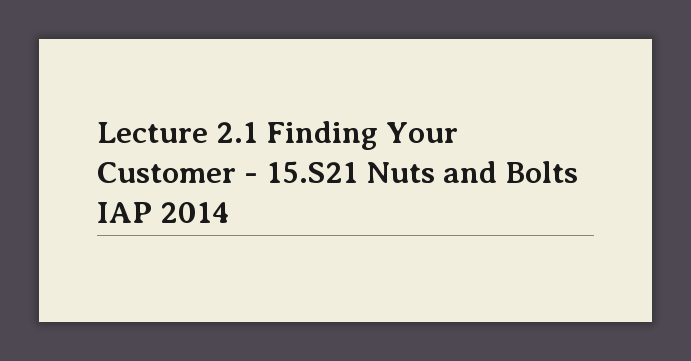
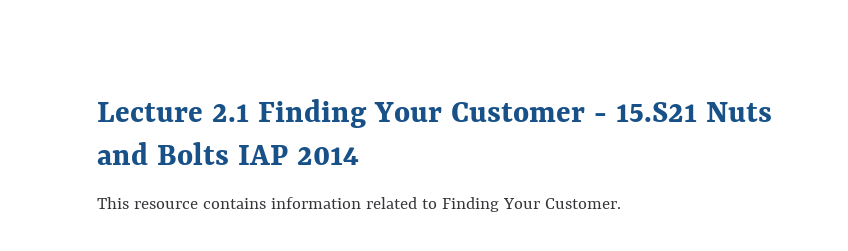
+ This resource contains information related to Finding Your Customer.

